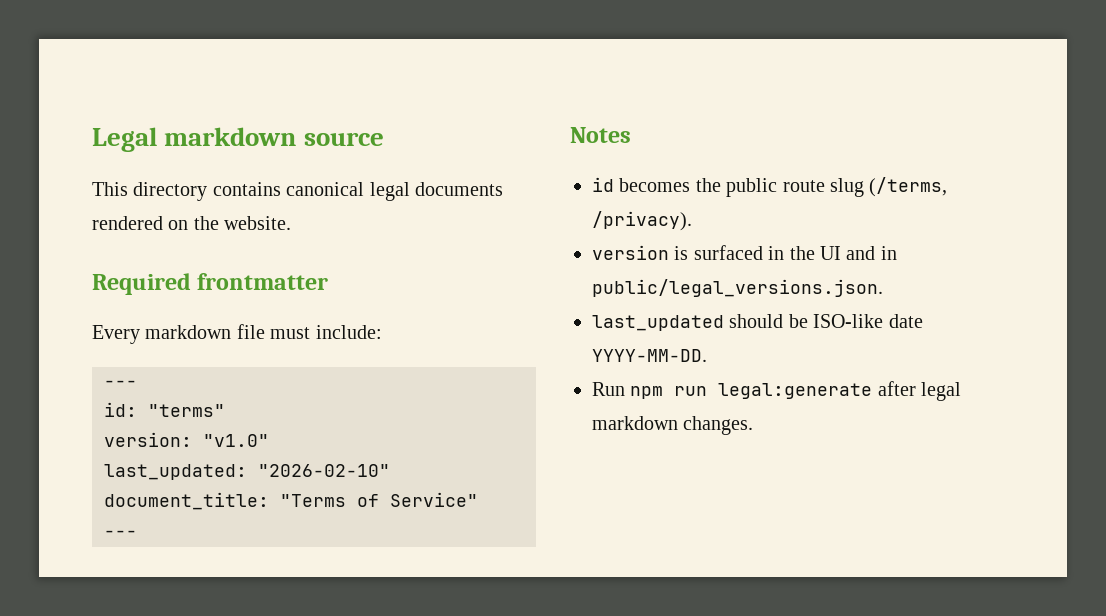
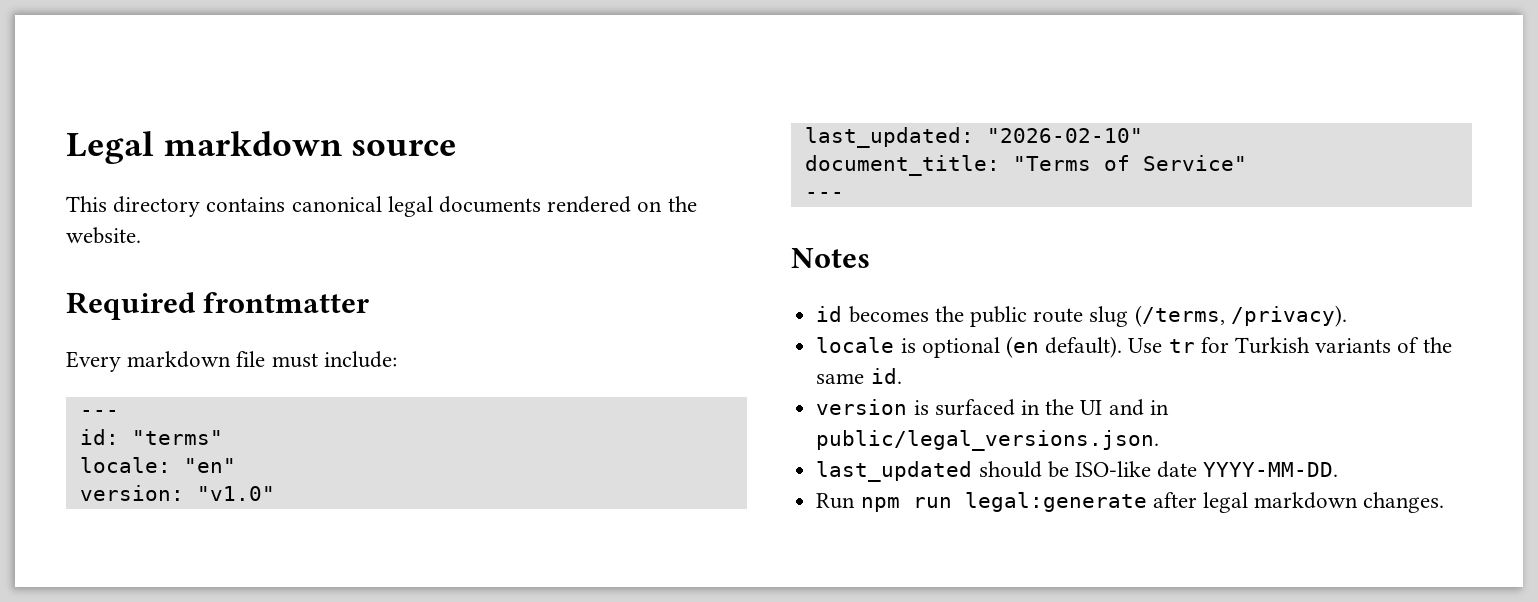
+ locale: "en"
+ locale is optional (en default). Use tr for Turkish variants of the same id.

